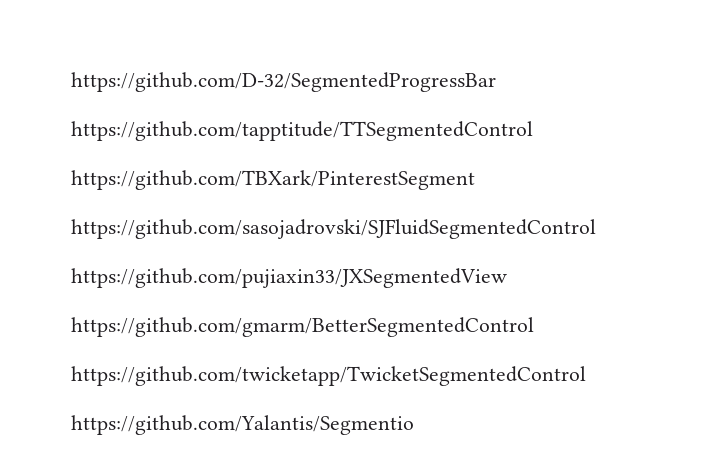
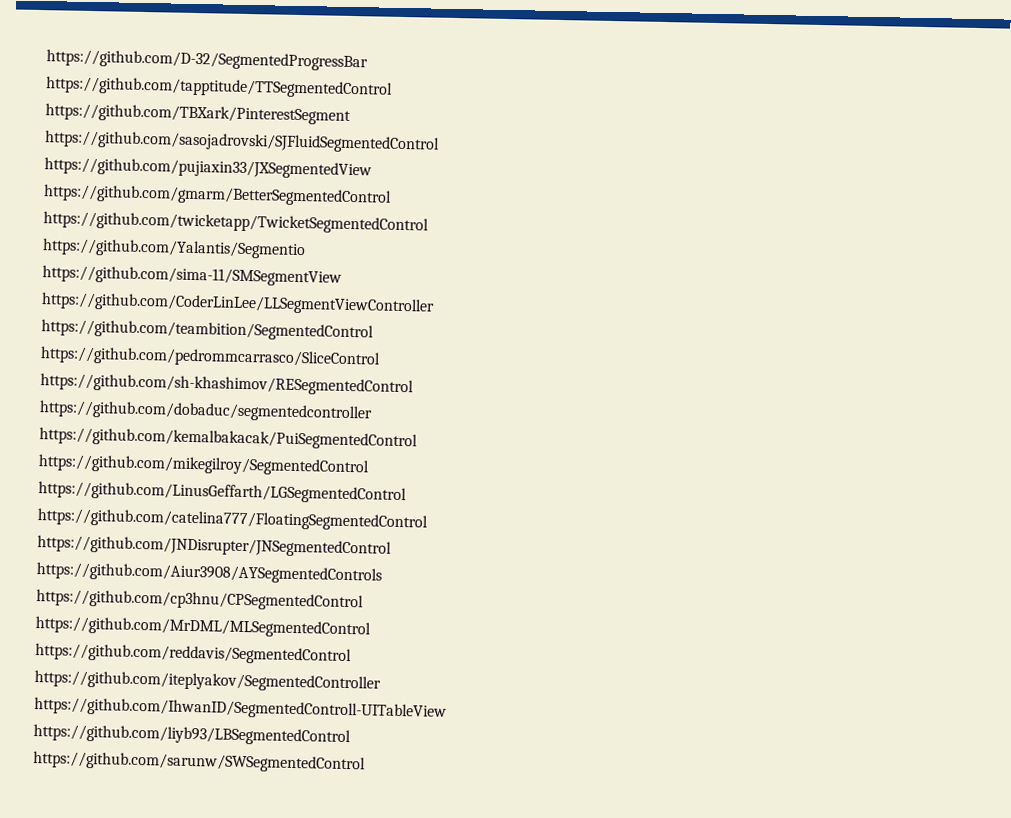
+ https://github.com/sima-11/SMSegmentView
+ https://github.com/CoderLinLee/LLSegmentViewController
+ https://github.com/teambition/SegmentedControl
+ https://github.com/pedrommcarrasco/SliceControl
+ https://github.com/sh-khashimov/RESegmentedControl
+ https://github.com/dobaduc/segmentedcontroller
+ https://github.com/kemalbakacak/PuiSegmentedControl
+ https://github.com/mikegilroy/SegmentedControl
+ https://github.com/LinusGeffarth/LGSegmentedControl
+ https://github.com/catelina777/FloatingSegmentedControl
+ https://github.com/JNDisrupter/JNSegmentedControl
+ https://github.com/Aiur3908/AYSegmentedControls
+ https://github.com/cp3hnu/CPSegmentedControl
+ https://github.com/MrDML/MLSegmentedControl
+ https://github.com/reddavis/SegmentedControl
+ https://github.com/iteplyakov/SegmentedController
+ https://github.com/IhwanID/SegmentedControll-UITableView
+ https://github.com/liyb93/LBSegmentedControl
+ https://github.com/sarunw/SWSegmentedControl

